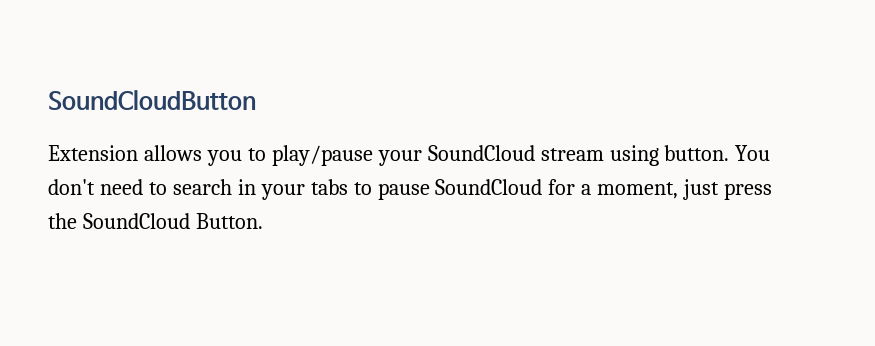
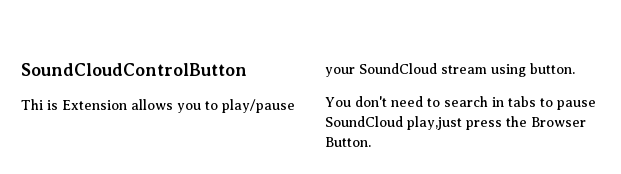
- SoundCloudButton
- Extension allows you to play/pause your SoundCloud stream using button. You don't need to search in your tabs to pause SoundCloud for a moment, just press the SoundCloud Button.
+ SoundCloudControlButton
+ Thi is Extension allows you to play/pause your SoundCloud stream using button.
+ You don't need to search in tabs to pause SoundCloud play,just press the Browser Button.

